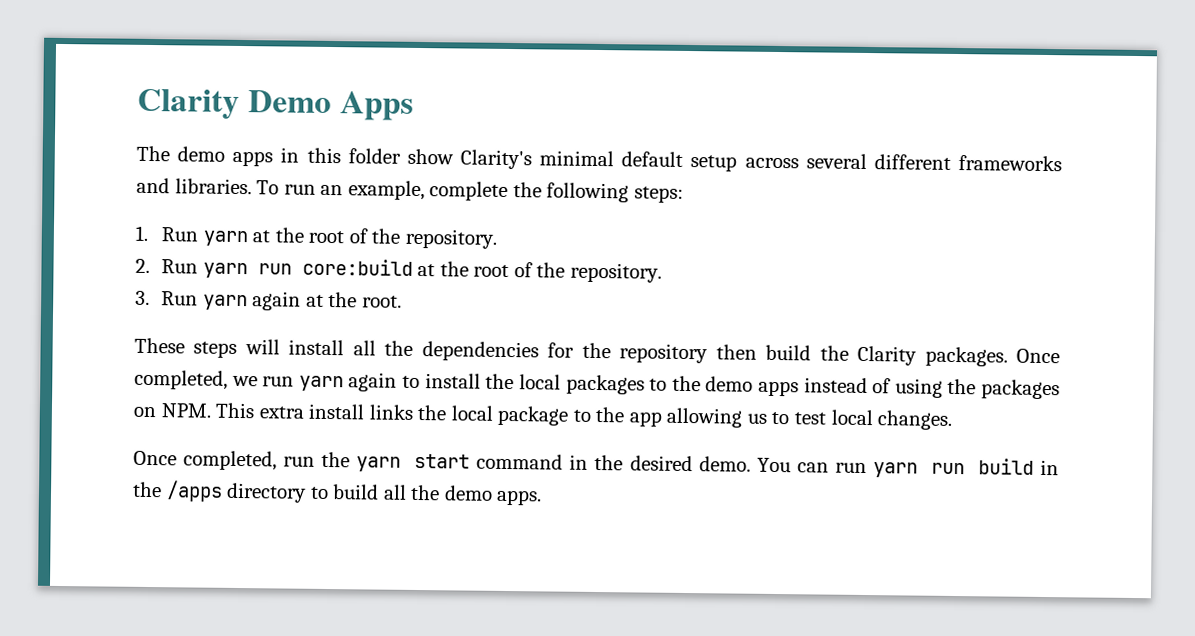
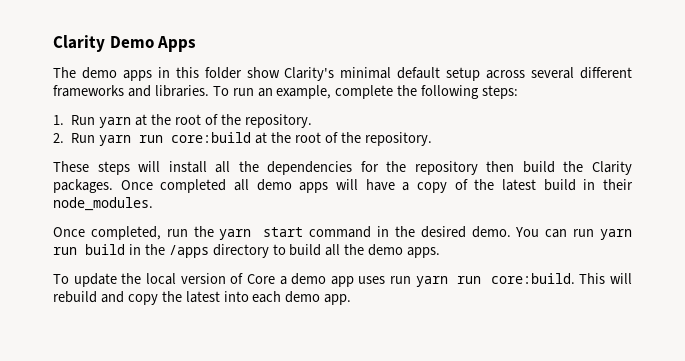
- 3. Run yarn again at the root.
- Once completed, we run yarn again to install the local packages to the demo apps instead of using the packages on NPM. This extra install links the local package to the app allowing us to test local changes.
+ Once completed all demo apps will have a copy of the latest build in their node_modules.
+ To update the local version of Core a demo app uses run yarn run core:build. This will rebuild and copy the latest into each demo app.

